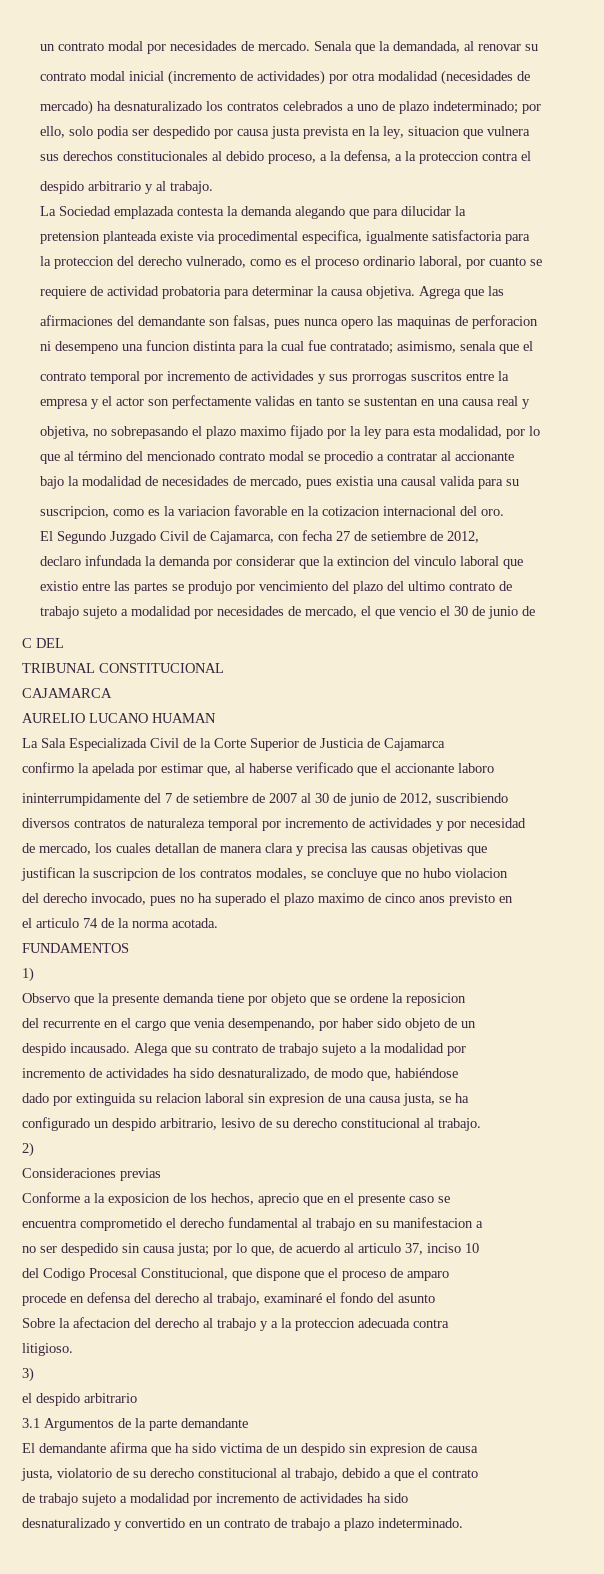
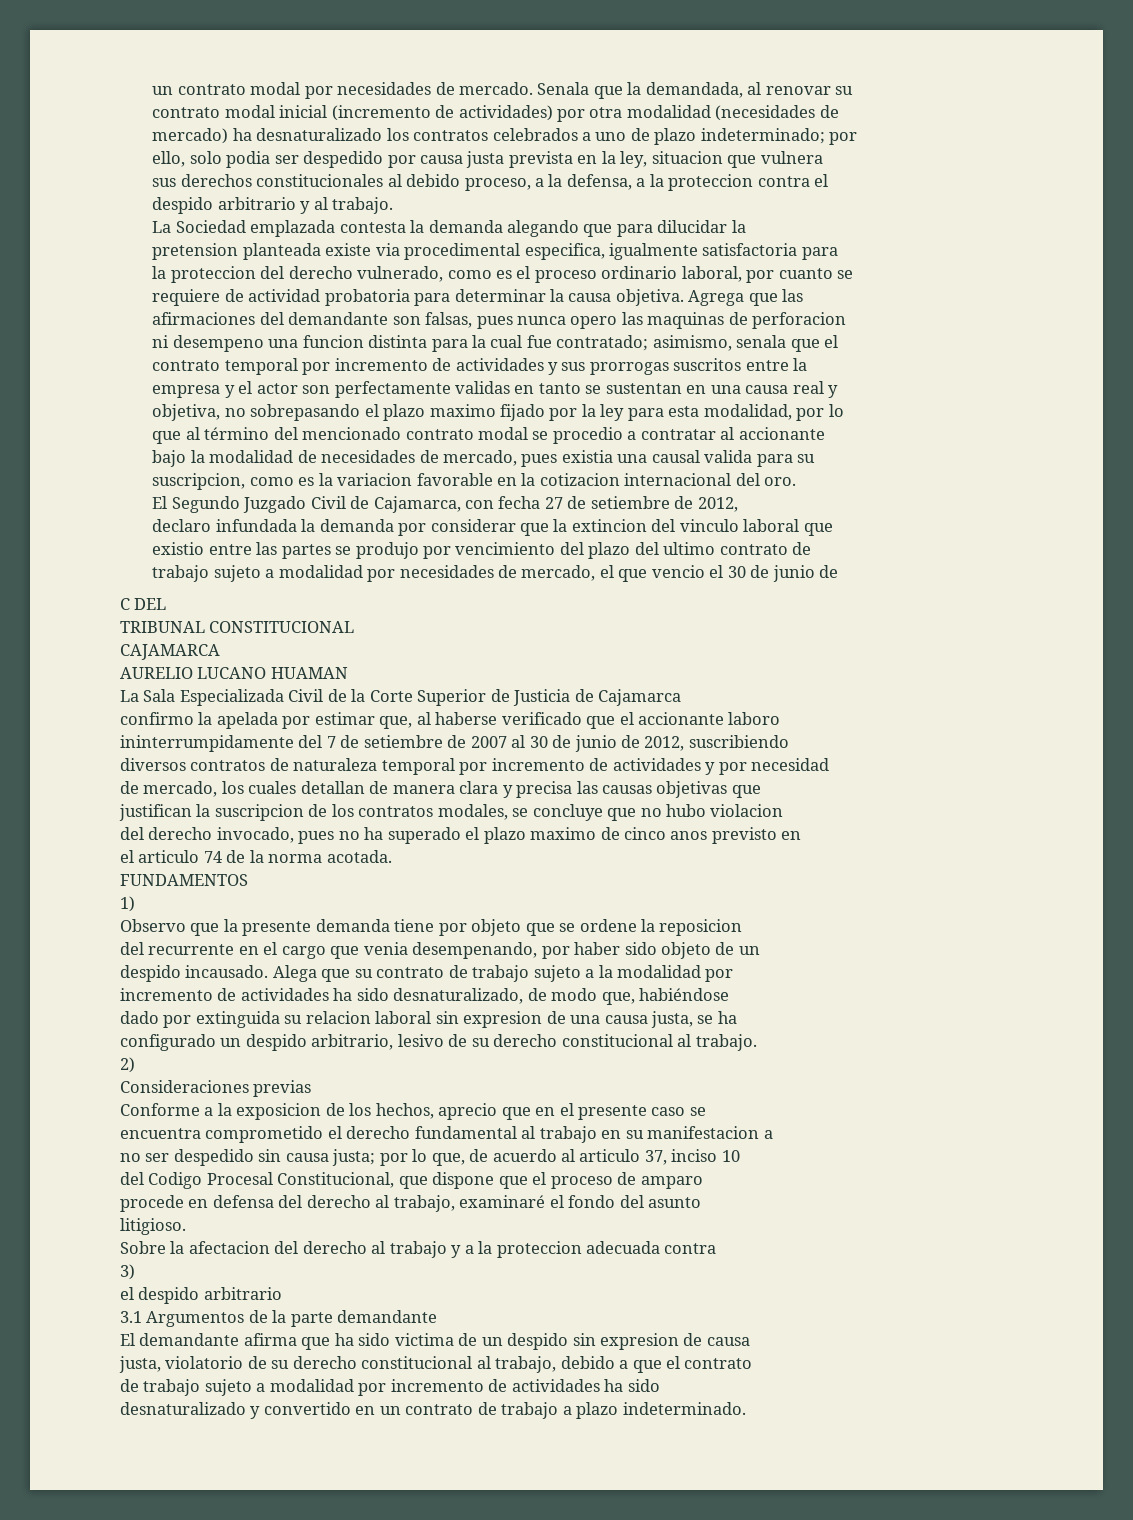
+ litigioso.
- litigioso.

